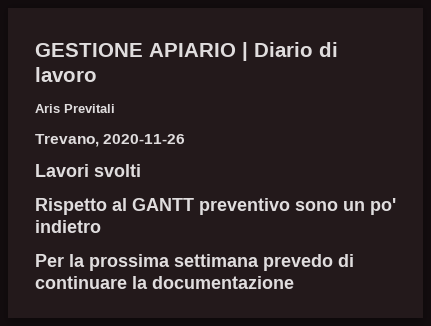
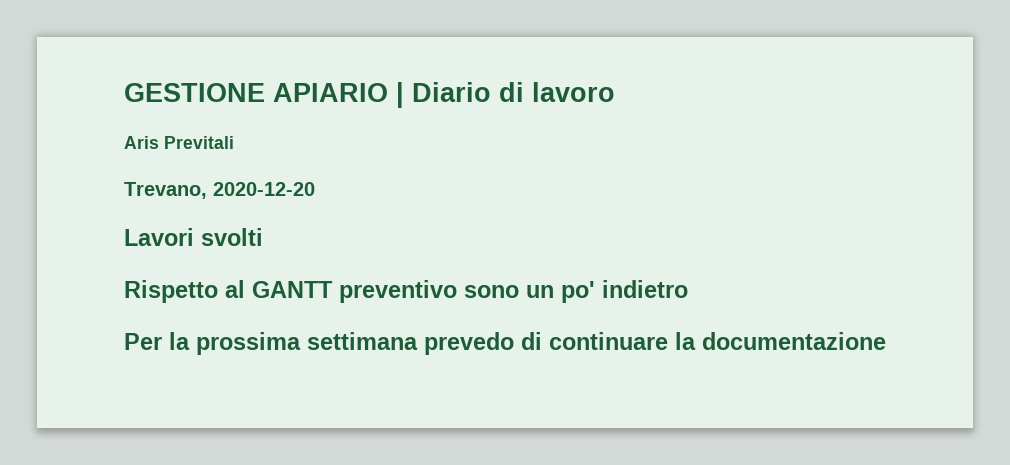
- Trevano, 2020-11-26
+ Trevano, 2020-12-20

